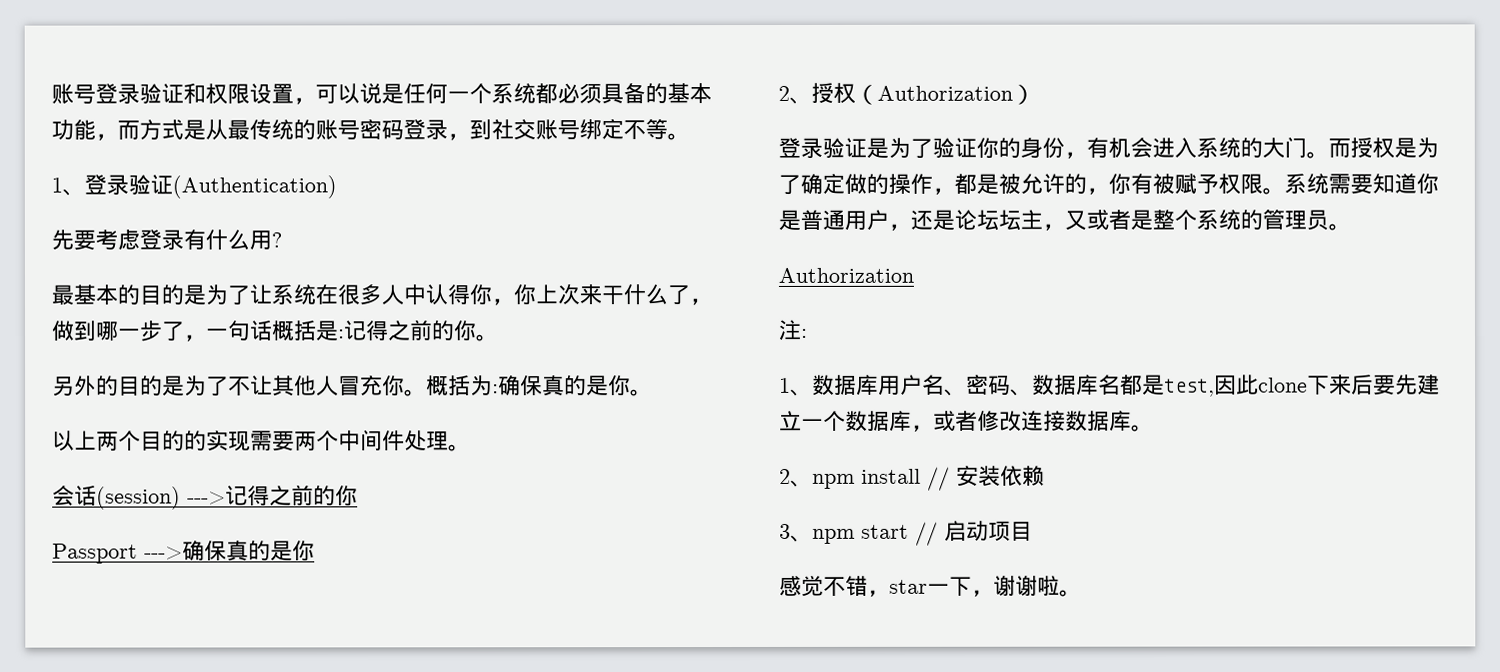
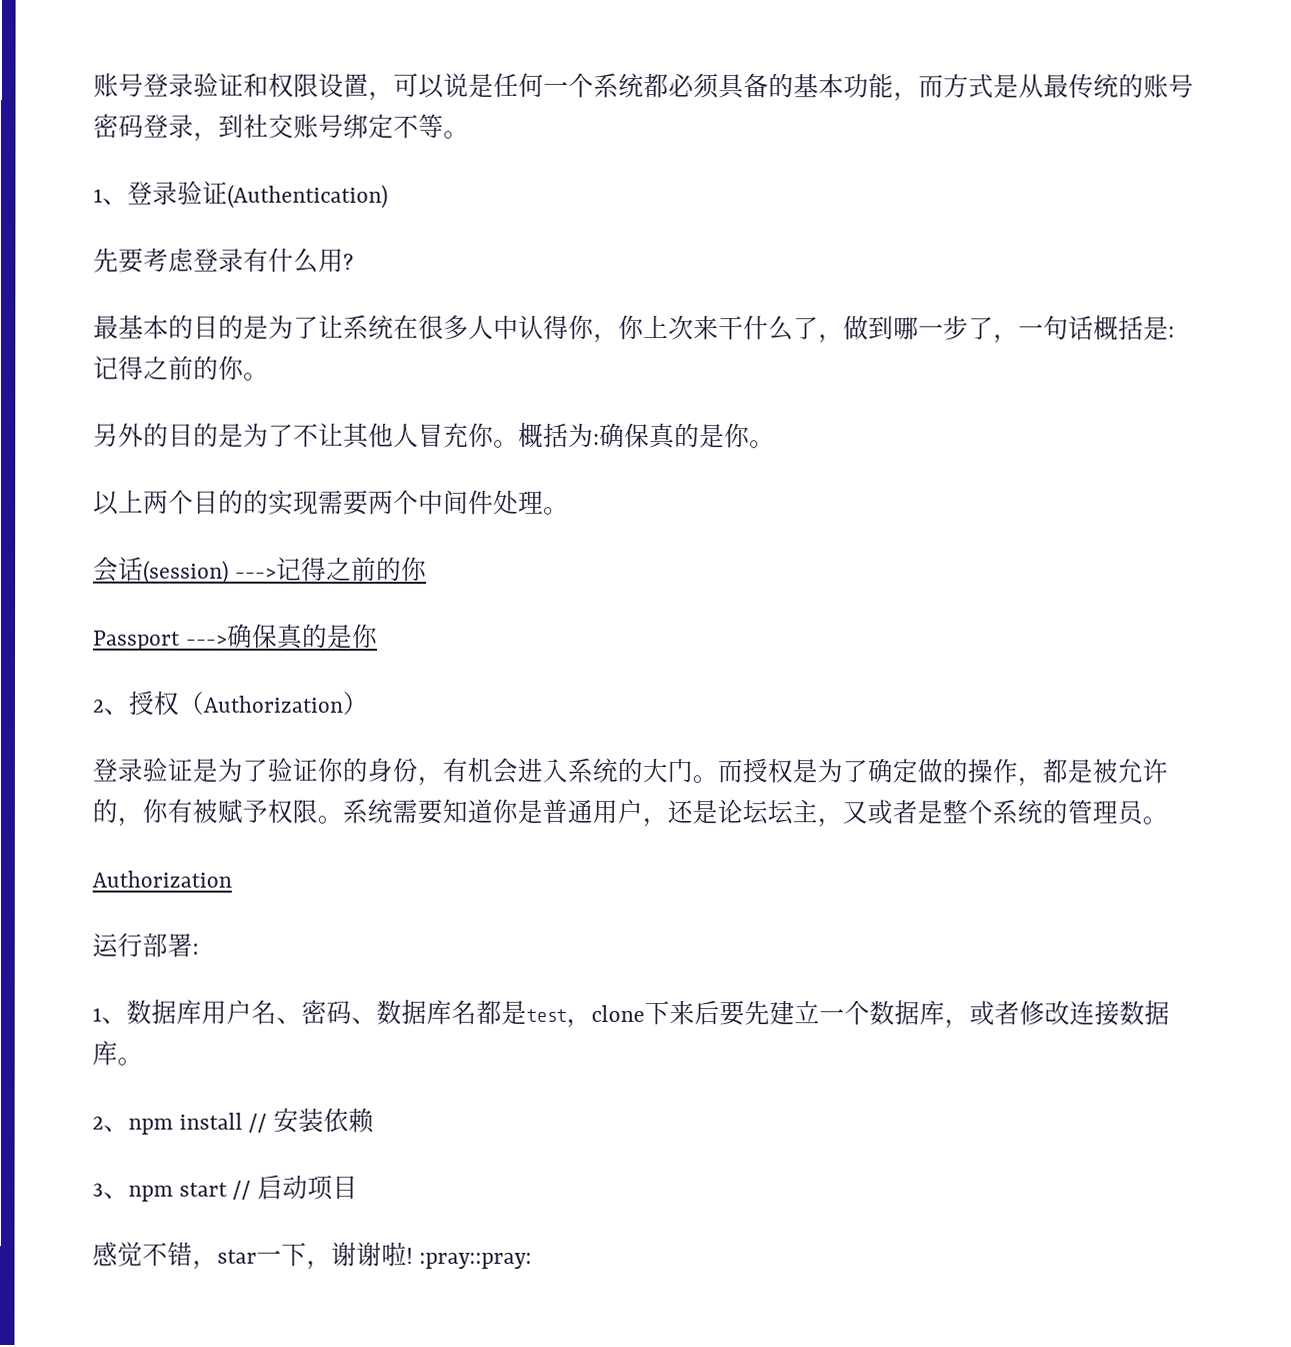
- 注:
+ 运行部署:
- 1、数据库用户名、密码、数据库名都是test,因此clone下来后要先建立一个数据库，或者修改连接数据库。
+ 1、数据库用户名、密码、数据库名都是test，clone下来后要先建立一个数据库，或者修改连接数据库。
- 感觉不错，star一下，谢谢啦。
+ 感觉不错，star一下，谢谢啦! :pray::pray:

